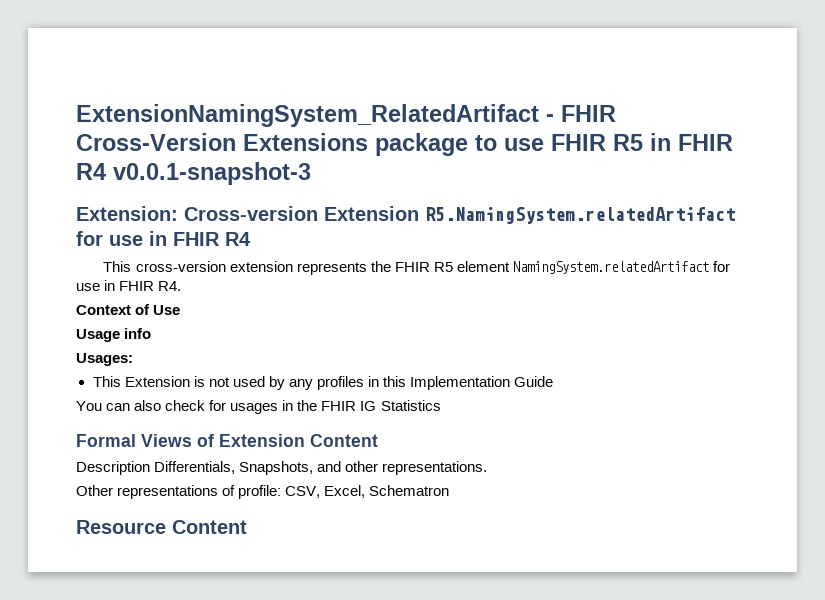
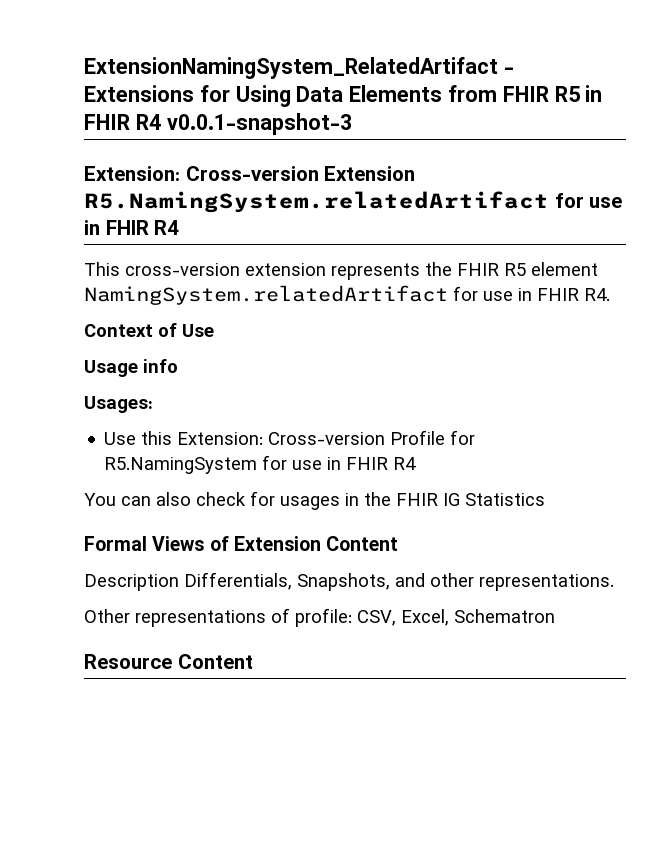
- ExtensionNamingSystem_RelatedArtifact - FHIR Cross-Version Extensions package to use FHIR R5 in FHIR R4 v0.0.1-snapshot-3
+ ExtensionNamingSystem_RelatedArtifact - Extensions for Using Data Elements from FHIR R5 in FHIR R4 v0.0.1-snapshot-3
- This Extension is not used by any profiles in this Implementation Guide
+ Use this Extension: Cross-version Profile for R5.NamingSystem for use in FHIR R4

